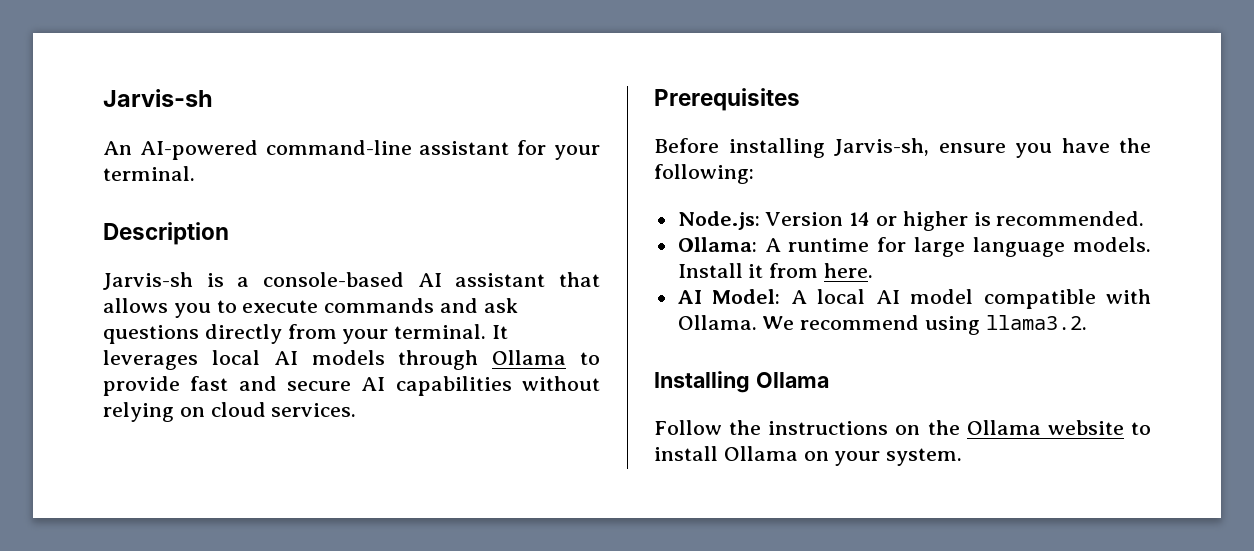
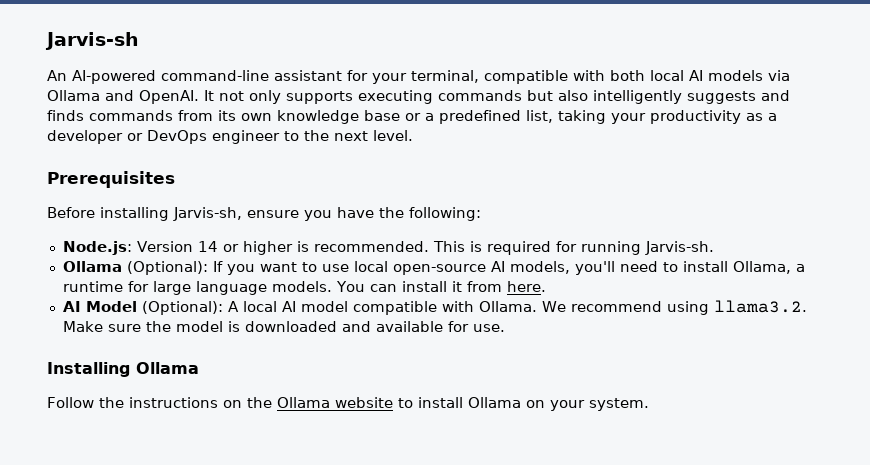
- An AI-powered command-line assistant for your terminal.
- Description
- Jarvis-sh is a console-based AI assistant that allows you to execute commands and ask questions directly from your terminal. It leverages local AI models through Ollama to provide fast and secure AI capabilities without relying on cloud services.
+ An AI-powered command-line assistant for your terminal, compatible with both local AI models via Ollama and OpenAI. It not only supports executing commands but also intelligently suggests and finds commands from its own knowledge base or a predefined list, taking your productivity as a developer or DevOps engineer to the next level.
- Node.js: Version 14 or higher is recommended.
- Ollama: A runtime for large language models.
+ Node.js: Version 14 or higher is recommended. This is required for running Jarvis-sh.
+ Ollama (Optional): If you want to use local open-source AI models, you'll need to install Ollama, a runtime for large language models.
- Install it from here.
+ You can install it from here.
- AI Model: A local AI model compatible with Ollama.
+ AI Model (Optional): A local AI model compatible with Ollama.
- We recommend using llama3.2.
+ We recommend using llama3.2. Make sure the model is downloaded and available for use.

